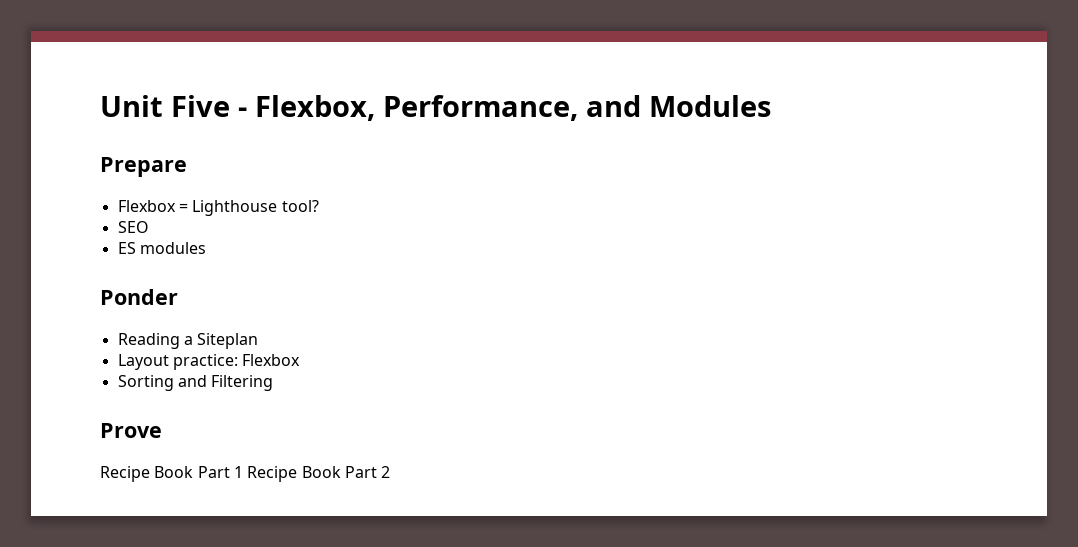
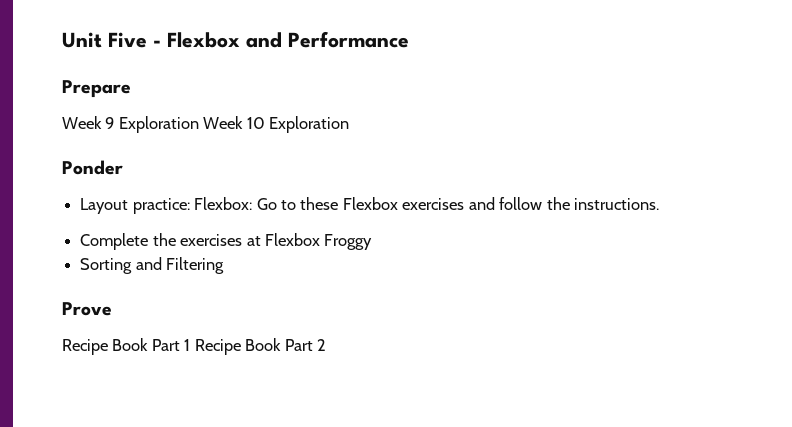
- Unit Five - Flexbox, Performance, and Modules
+ Unit Five - Flexbox and Performance
  Prepare
- Flexbox = Lighthouse tool?
- SEO
- ES modules
+ Week 9 Exploration Week 10 Exploration
  Ponder
- Reading a Siteplan
- Layout practice: Flexbox
+ Layout practice: Flexbox: Go to these Flexbox exercises and follow the instructions.
+ Complete the exercises at Flexbox Froggy

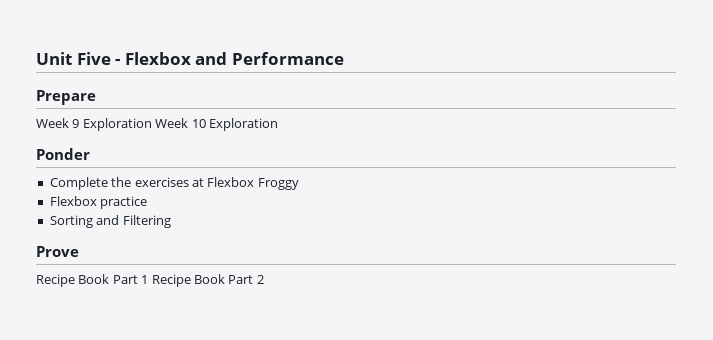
- Layout practice: Flexbox: Go to these Flexbox exercises and follow the instructions.
+ Flexbox practice

